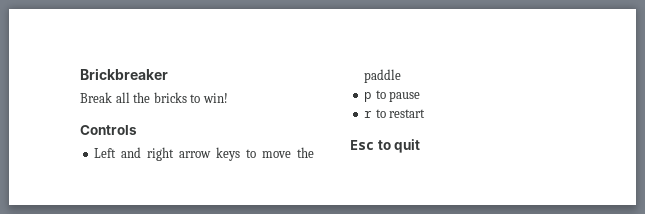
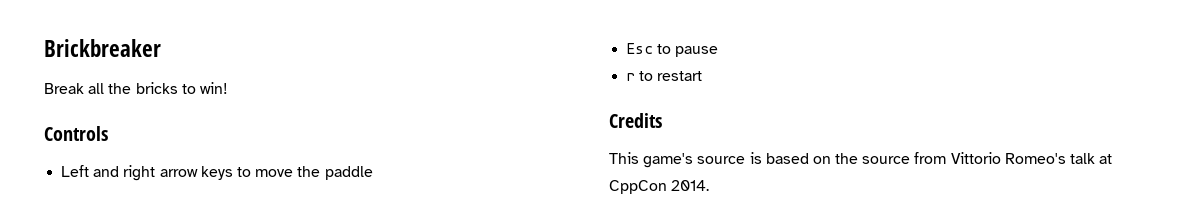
- p to pause
+ Esc to pause
- Esc to quit
+ Credits
+ This game's source is based on the source from Vittorio Romeo's talk at CppCon 2014.

